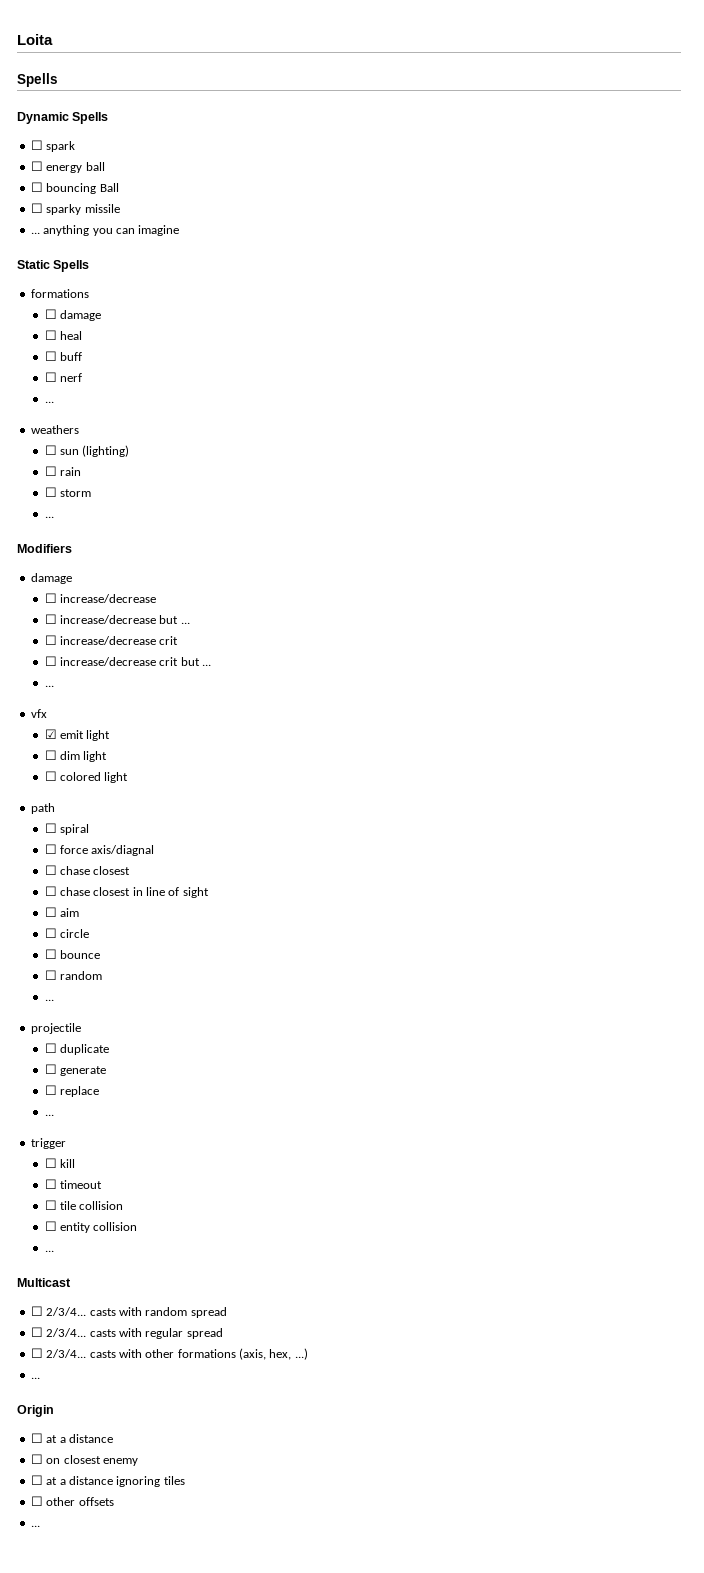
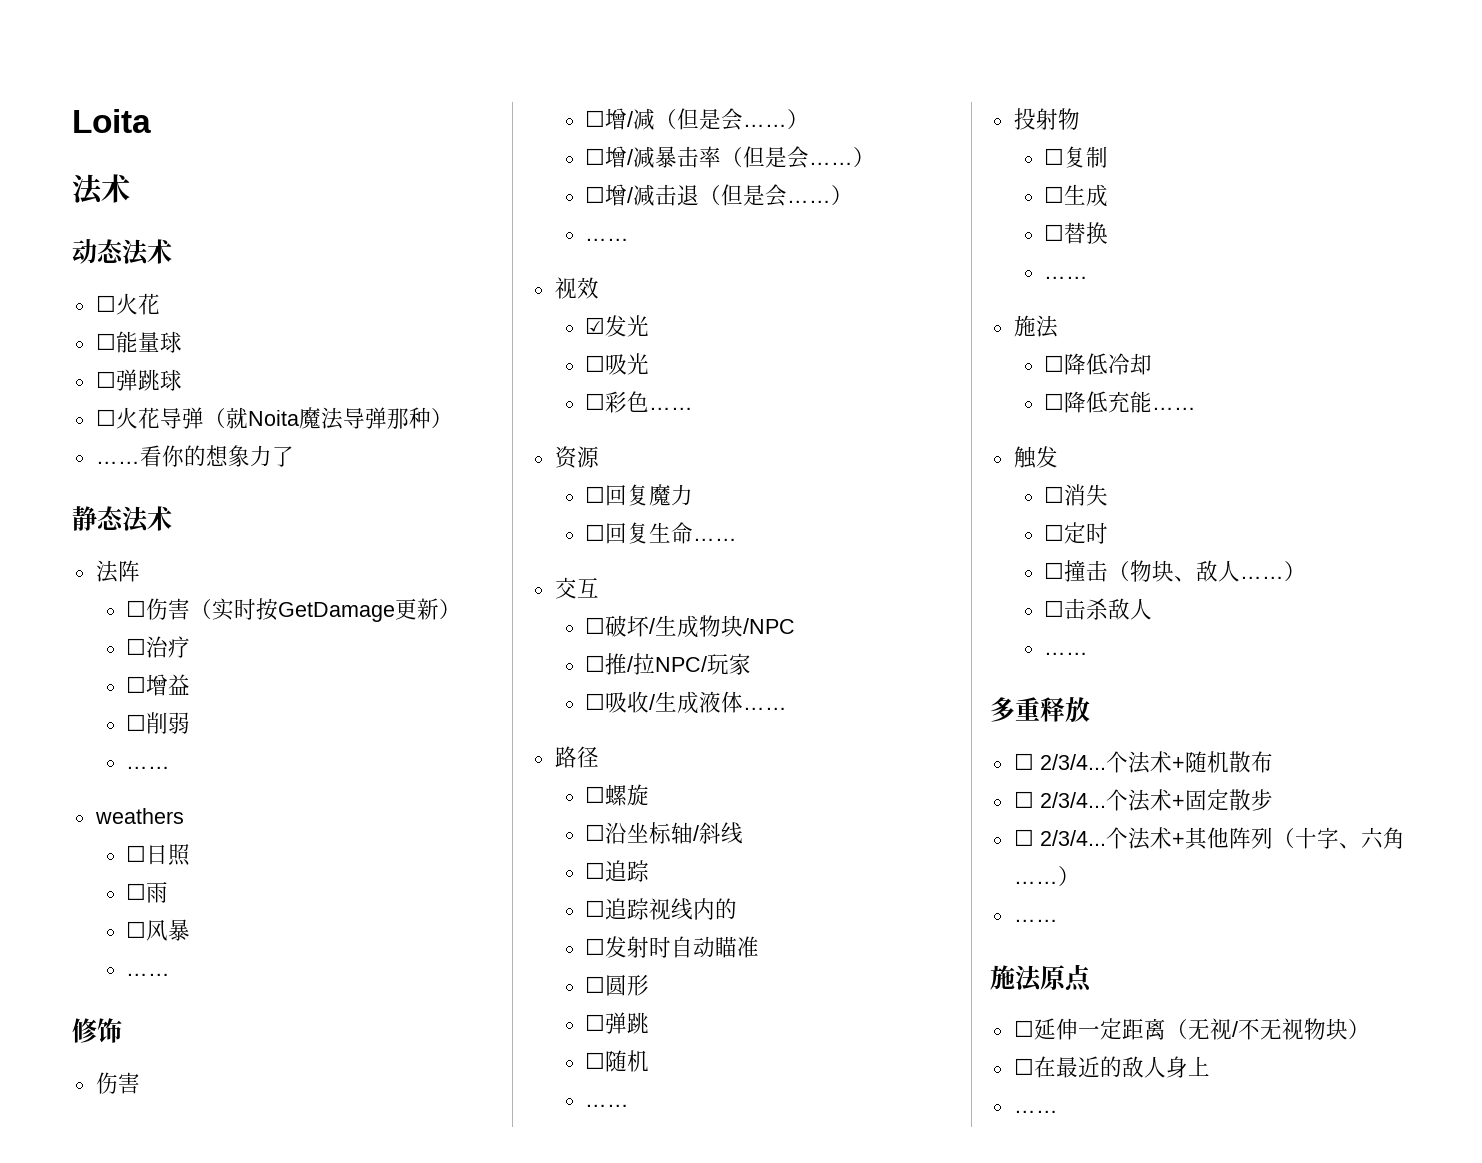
  Loita
- Spells
- Dynamic Spells
- ☐ spark
- ☐ energy ball
- ☐ bouncing Ball
- ☐ sparky missile
- ... anything you can imagine
- Static Spells
- formations
- ☐ damage
- ☐ heal
- ☐ buff
- ☐ nerf
- ...
+ 法术
+ 动态法术
+ ☐火花
+ ☐能量球
+ ☐弹跳球
+ ☐火花导弹（就Noita魔法导弹那种）
+ ……看你的想象力了
+ 静态法术
+ 法阵
+ ☐伤害（实时按GetDamage更新）
+ ☐治疗
+ ☐增益
+ ☐削弱
+ ……
- ☐ sun (lighting)
- ☐ rain
- ☐ storm
- ...
- Modifiers
- damage
- ☐ increase/decrease
- ☐ increase/decrease but ...
- ☐ increase/decrease crit
- ☐ increase/decrease crit but ...
- ...
- vfx
- ☑ emit light
- ☐ dim light
- ☐ colored light
- path
- ☐ spiral
- ☐ force axis/diagnal
- ☐ chase closest
- ☐ chase closest in line of sight
- ☐ aim
- ☐ circle
- ☐ bounce
- ☐ random
- ...
- projectile
- ☐ duplicate
- ☐ generate
- ☐ replace
- ...
- trigger
- ☐ kill
- ☐ timeout
- ☐ tile collision
- ☐ entity collision
- ...
- Multicast
- ☐ 2/3/4... casts with random spread
- ☐ 2/3/4... casts with regular spread
- ☐ 2/3/4... casts with other formations (axis, hex, ...)
- ...
- Origin
- ☐ at a distance
- ☐ on closest enemy
- ☐ at a distance ignoring tiles
- ☐ other offsets
- ...
+ ☐日照
+ ☐雨
+ ☐风暴
+ ……
+ 修饰
+ 伤害
+ ☐增/减（但是会……）
+ ☐增/减暴击率（但是会……）
+ ☐增/减击退（但是会……）
+ ……
+ 视效
+ ☑发光
+ ☐吸光
+ ☐彩色……
+ 资源
+ ☐回复魔力
+ ☐回复生命……
+ 交互
+ ☐破坏/生成物块/NPC
+ ☐推/拉NPC/玩家
+ ☐吸收/生成液体……
+ 路径
+ ☐螺旋
+ ☐沿坐标轴/斜线
+ ☐追踪
+ ☐追踪视线内的
+ ☐发射时自动瞄准
+ ☐圆形
+ ☐弹跳
+ ☐随机
+ ……
+ 投射物
+ ☐复制
+ ☐生成
+ ☐替换
+ ……
+ 施法
+ ☐降低冷却
+ ☐降低充能……
+ 触发
+ ☐消失
+ ☐定时
+ ☐撞击（物块、敌人……）
+ ☐击杀敌人
+ ……
+ 多重释放
+ ☐ 2/3/4...个法术+随机散布
+ ☐ 2/3/4...个法术+固定散步
+ ☐ 2/3/4...个法术+其他阵列（十字、六角……）
+ ……
+ 施法原点
+ ☐延伸一定距离（无视/不无视物块）
+ ☐在最近的敌人身上
+ ……

